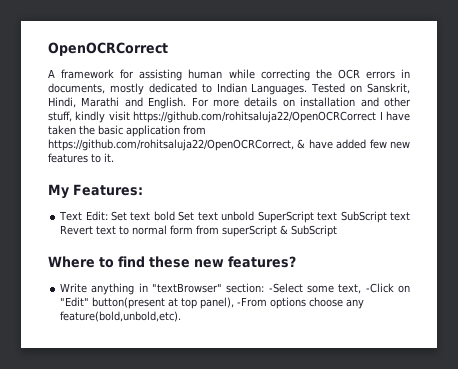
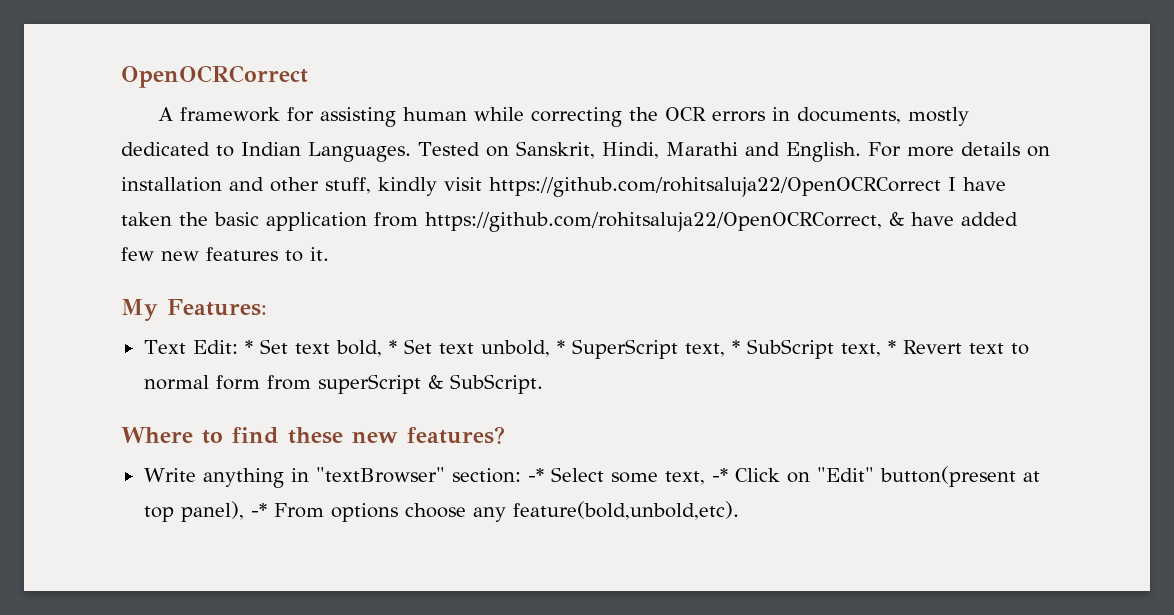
- Text Edit: Set text bold Set text unbold SuperScript text SubScript text Revert text to normal form from superScript & SubScript
+ Text Edit: * Set text bold, * Set text unbold, * SuperScript text, * SubScript text, * Revert text to normal form from superScript & SubScript.
- Write anything in "textBrowser" section: -Select some text, -Click on "Edit" button(present at top panel), -From options choose any feature(bold,unbold,etc).
+ Write anything in "textBrowser" section: -* Select some text, -* Click on "Edit" button(present at top panel), -* From options choose any feature(bold,unbold,etc).

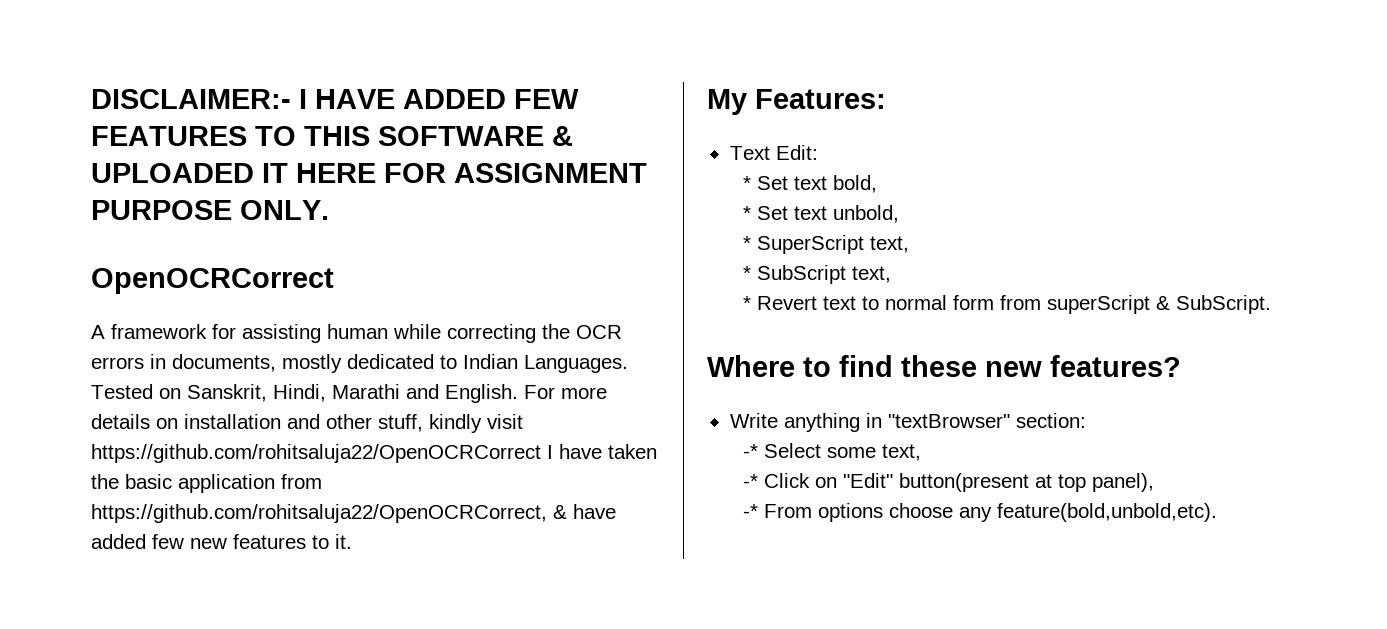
+ DISCLAIMER:- I HAVE ADDED FEW FEATURES TO THIS SOFTWARE & UPLOADED IT HERE FOR ASSIGNMENT PURPOSE ONLY.
- Text Edit: * Set text bold, * Set text unbold, * SuperScript text, * SubScript text, * Revert text to normal form from superScript & SubScript.
+ Text Edit:
+ * Set text bold,
+ * Set text unbold,
+ * SuperScript text,
+ * SubScript text,
+ * Revert text to normal form from superScript & SubScript.
- Write anything in "textBrowser" section: -* Select some text, -* Click on "Edit" button(present at top panel), -* From options choose any feature(bold,unbold,etc).
+ Write anything in "textBrowser" section:
+ -* Select some text,
+ -* Click on "Edit" button(present at top panel),
+ -* From options choose any feature(bold,unbold,etc).

